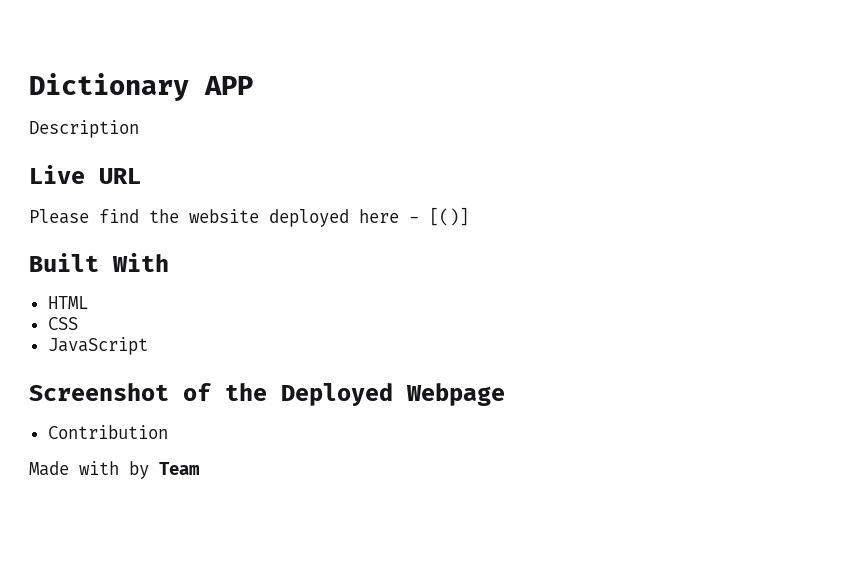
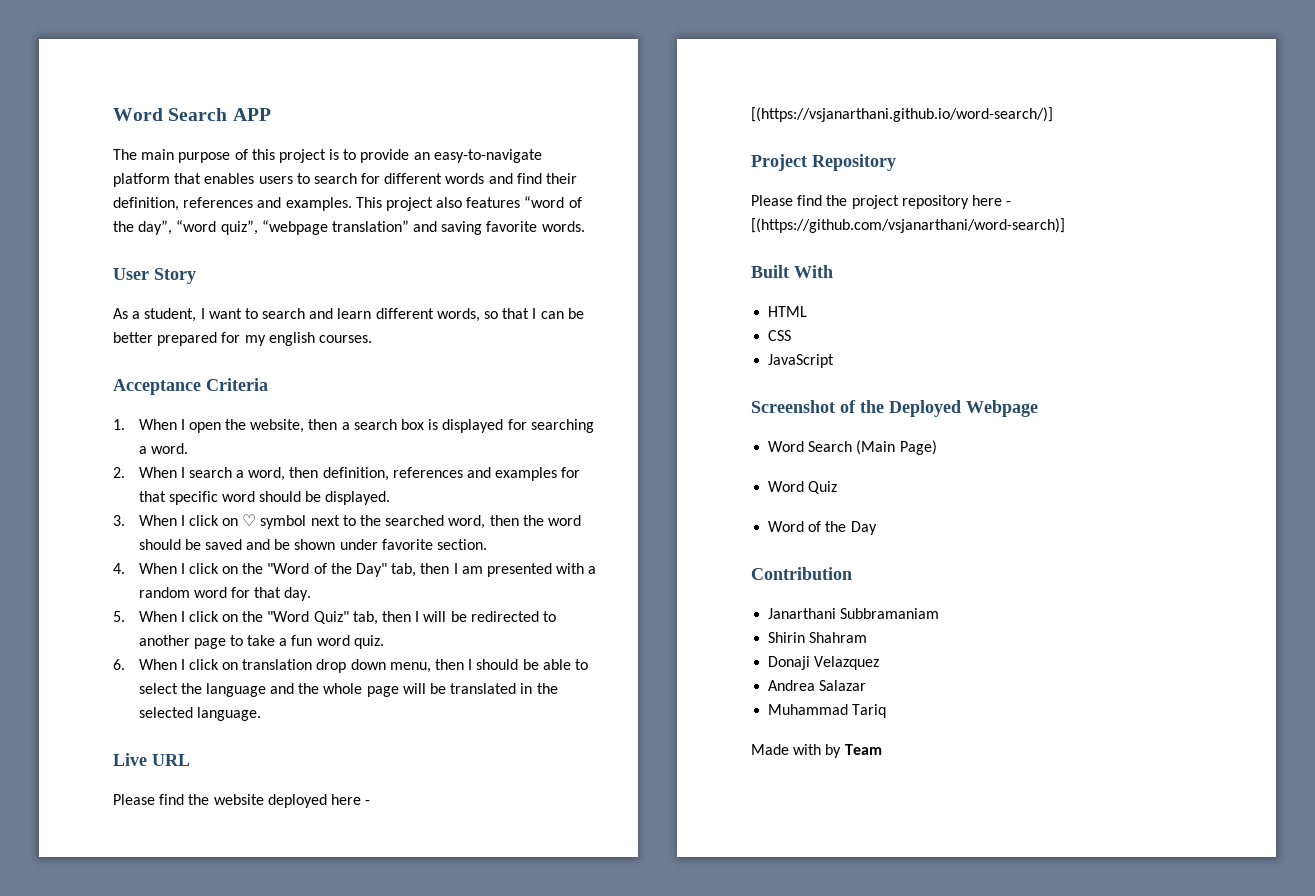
- Dictionary APP
+ Word Search APP
- Description
+ The main purpose of this project is to provide an easy-to-navigate platform that enables users to search for different words and find their definition, references and examples. This project also features “word of the day”, “word quiz”, “webpage translation” and saving favorite words.
+ User Story
+ As a student, I want to search and learn different words, so that I can be better prepared for my english courses.
+ Acceptance Criteria
+ 1. When I open the website, then a search box is displayed for searching a word.
+ 2. When I search a word, then definition, references and examples for that specific word should be displayed.
+ 3. When I click on ♡ symbol next to the searched word, then the word should be saved and be shown under favorite section.
+ 4. When I click on the "Word of the Day" tab, then I am presented with a random word for that day.
+ 5. When I click on the "Word Quiz" tab, then I will be redirected to another page to take a fun word quiz.
+ 6. When I click on translation drop down menu, then I should be able to select the language and the whole page will be translated in the selected language.
- Please find the website deployed here - [()]
+ Please find the website deployed here - [(https://vsjanarthani.github.io/word-search/)]
+ Project Repository
+ Please find the project repository here - [(https://github.com/vsjanarthani/word-search)]
+ Word Search (Main Page)
+ Word Quiz
+ Word of the Day
  Contribution
+ Janarthani Subbramaniam
+ Shirin Shahram
+ Donaji Velazquez
+ Andrea Salazar
+ Muhammad Tariq

